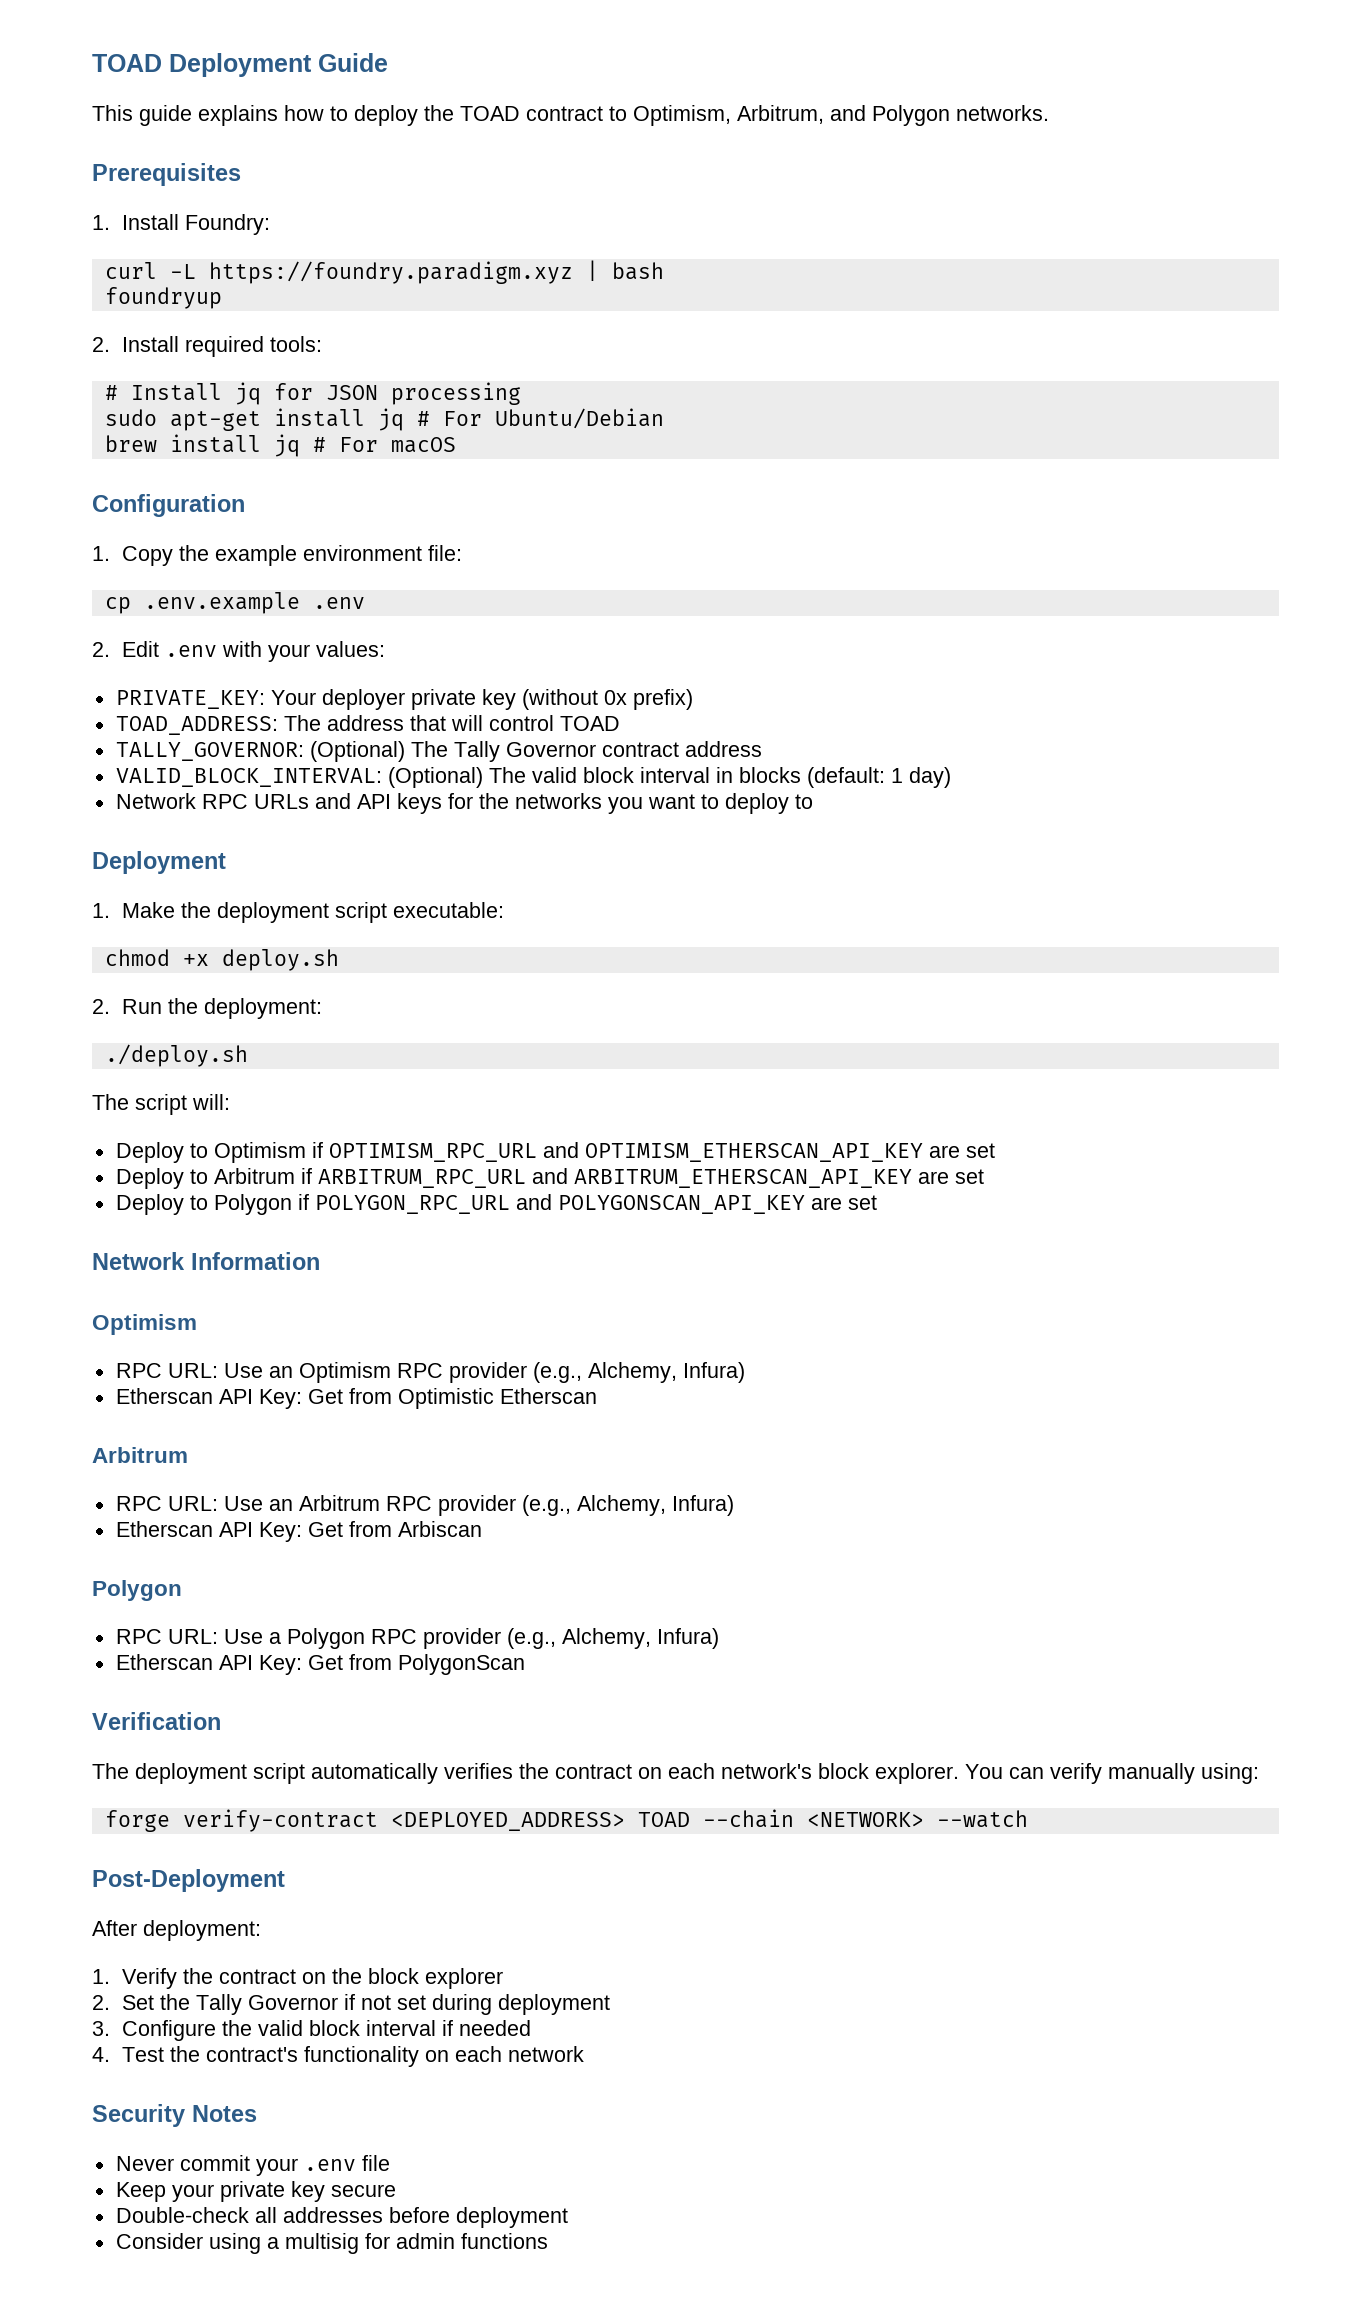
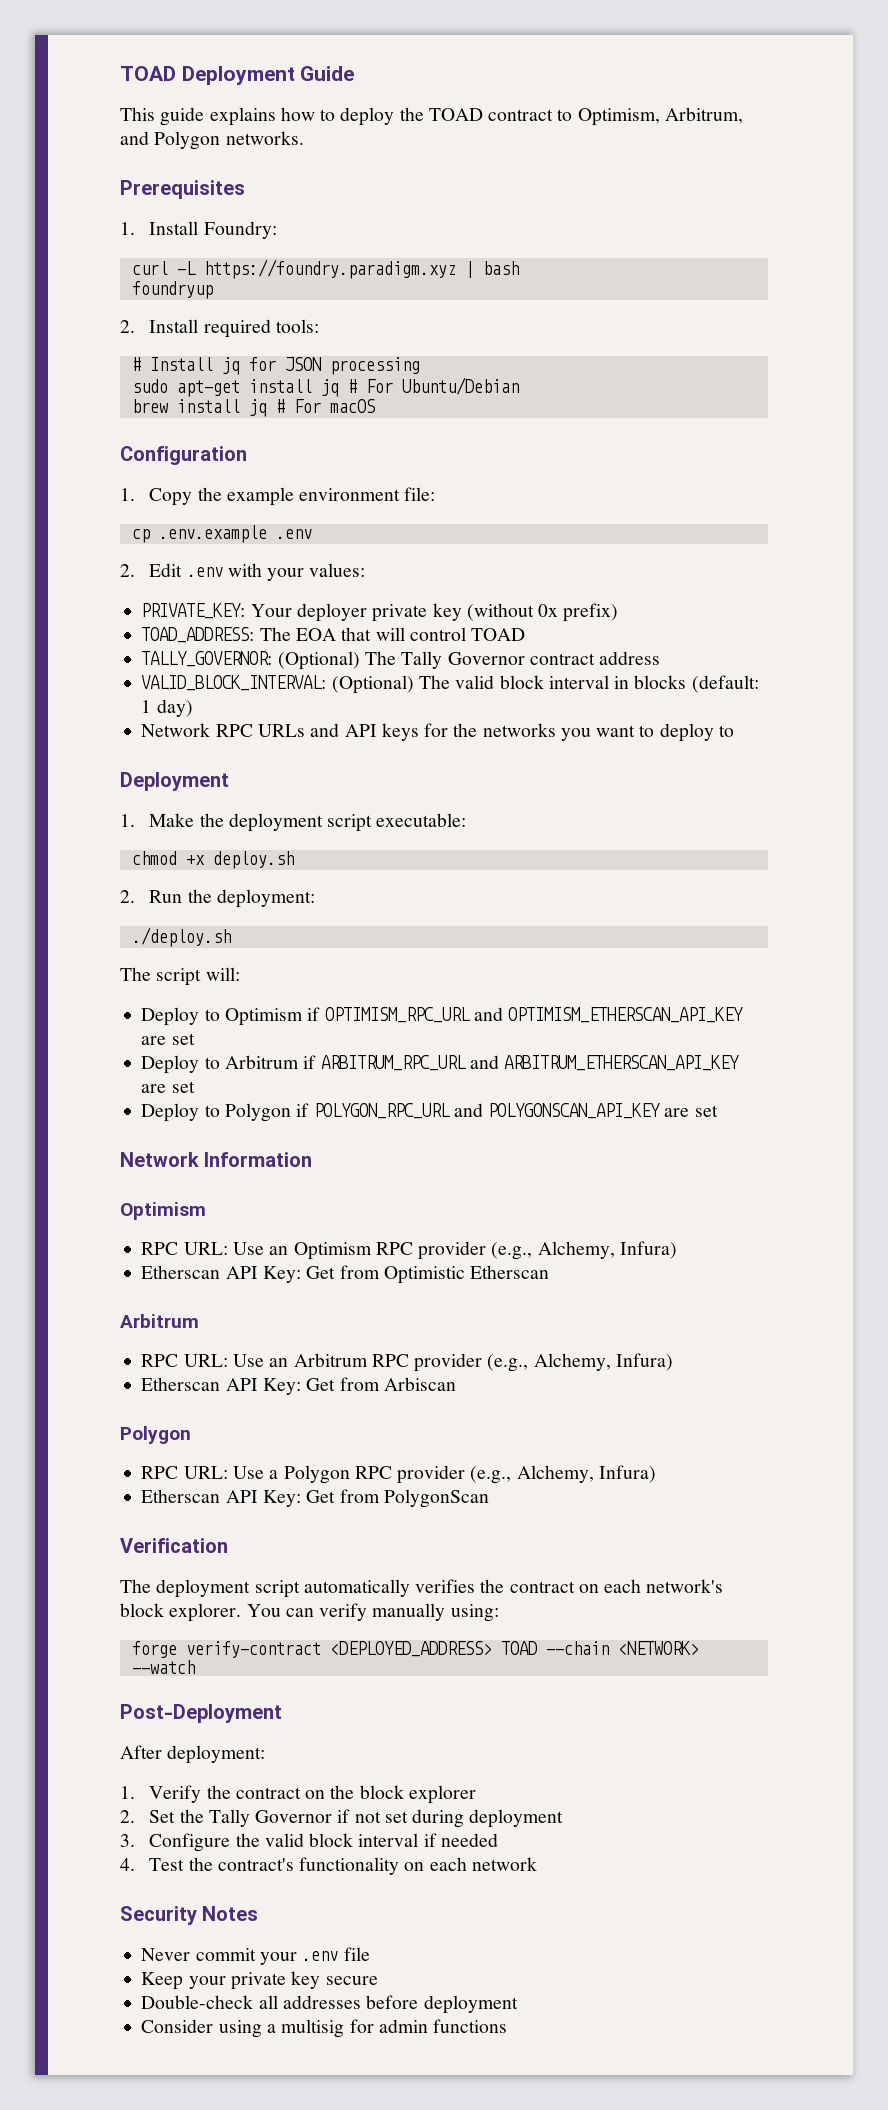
- TOAD_ADDRESS: The address that will control TOAD
+ TOAD_ADDRESS: The EOA that will control TOAD

